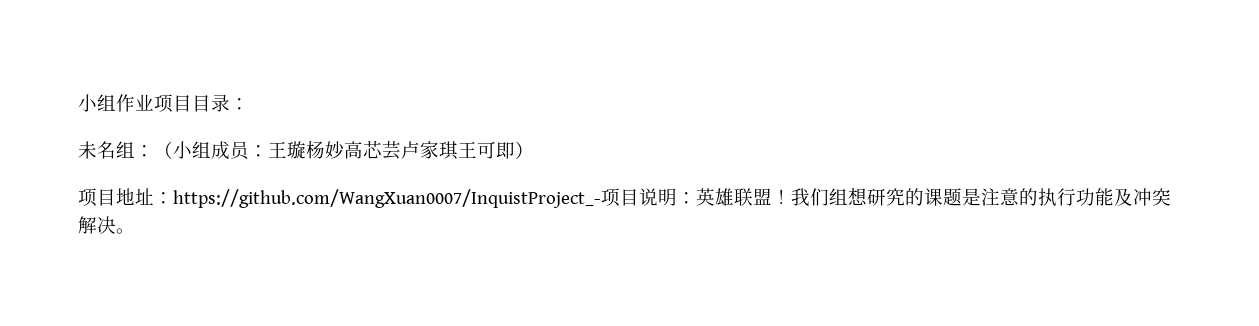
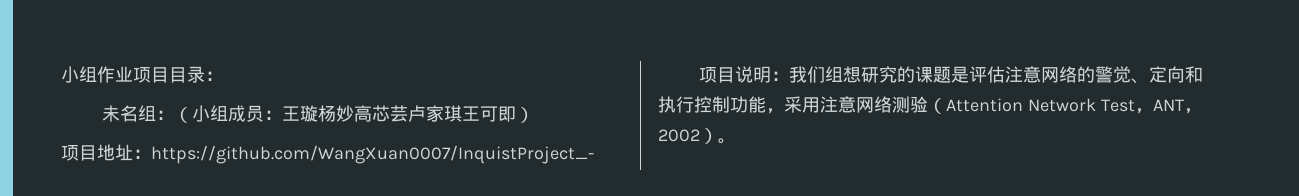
- 项目地址：https://github.com/WangXuan0007/InquistProject_-项目说明：英雄联盟！我们组想研究的课题是注意的执行功能及冲突解决。
+ 项目地址：https://github.com/WangXuan0007/InquistProject_-
+ 项目说明：我们组想研究的课题是评估注意网络的警觉、定向和执行控制功能，采用注意网络测验（Attention Network Test，ANT，2002）。

